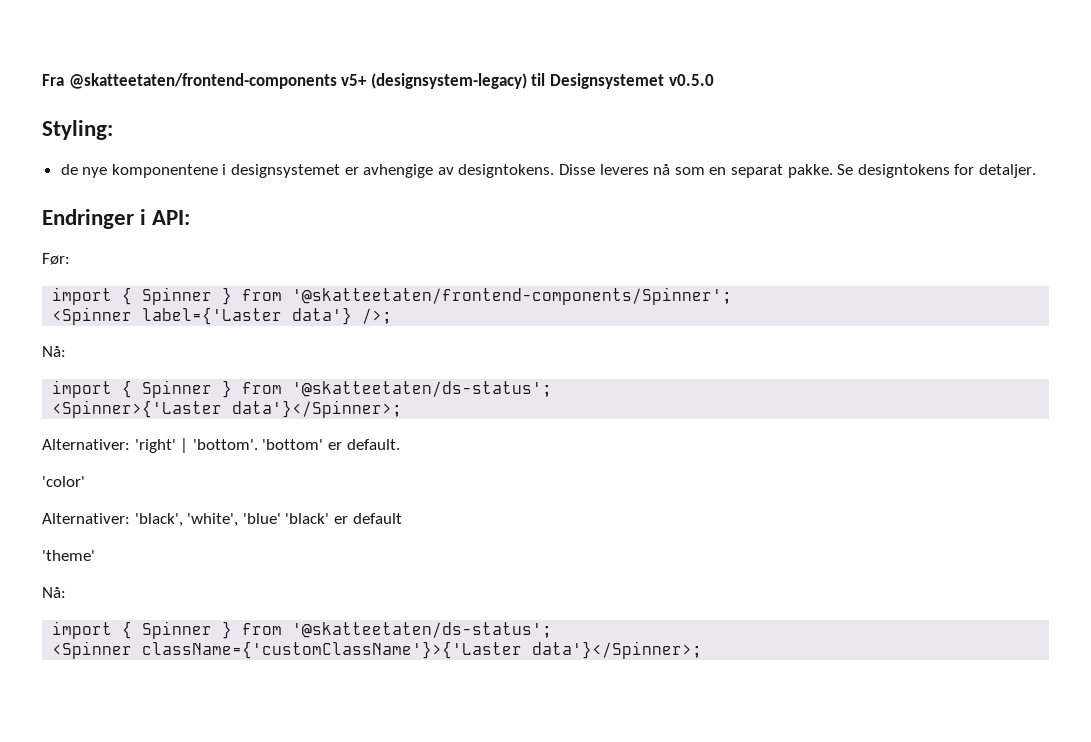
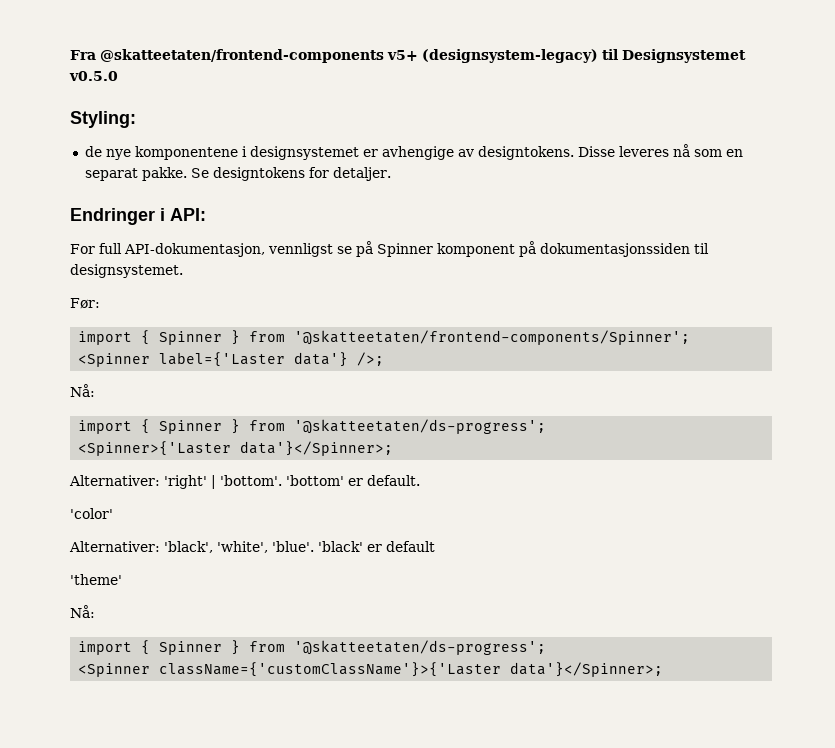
+ For full API-dokumentasjon, vennligst se på Spinner komponent på dokumentasjonssiden til designsystemet.
  <Spinner label={'Laster data'} />;
  Nå:
- import { Spinner } from '@skatteetaten/ds-status';
+ import { Spinner } from '@skatteetaten/ds-progress';
- Alternativer: 'black', 'white', 'blue' 'black' er default
+ Alternativer: 'black', 'white', 'blue'. 'black' er default
  'theme'
  Nå:
- import { Spinner } from '@skatteetaten/ds-status';
+ import { Spinner } from '@skatteetaten/ds-progress';

